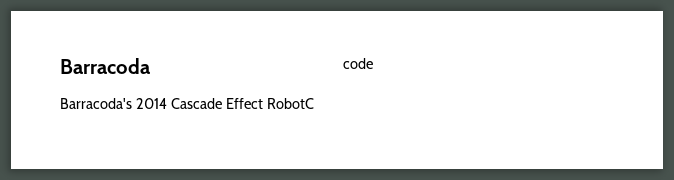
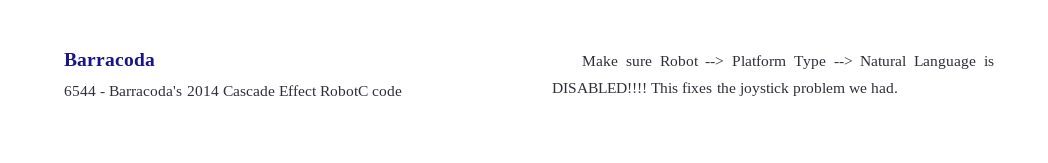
- Barracoda's 2014 Cascade Effect RobotC code
+ 6544 - Barracoda's 2014 Cascade Effect RobotC code
+ Make sure Robot --> Platform Type --> Natural Language is DISABLED!!!! This fixes the joystick problem we had.

